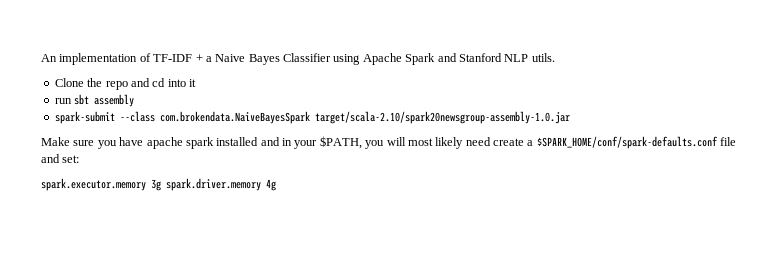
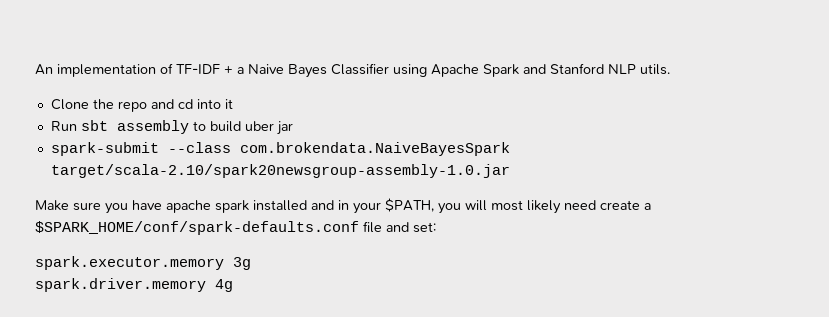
- run sbt assembly
+ Run sbt assembly to build uber jar
- spark.executor.memory 3g spark.driver.memory 4g
+ spark.executor.memory 3g
+ spark.driver.memory 4g

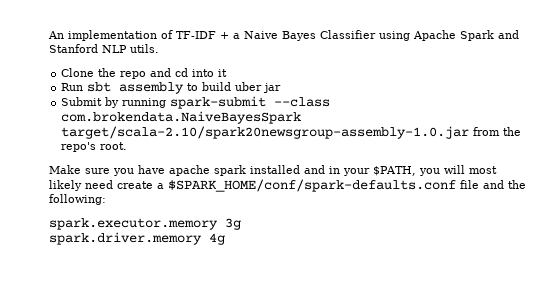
- spark-submit --class com.brokendata.NaiveBayesSpark target/scala-2.10/spark20newsgroup-assembly-1.0.jar
+ Submit by running spark-submit --class com.brokendata.NaiveBayesSpark target/scala-2.10/spark20newsgroup-assembly-1.0.jar from the repo's root.
- Make sure you have apache spark installed and in your $PATH, you will most likely need create a $SPARK_HOME/conf/spark-defaults.conf file and set:
+ Make sure you have apache spark installed and in your $PATH, you will most likely need create a $SPARK_HOME/conf/spark-defaults.conf file and the following:

